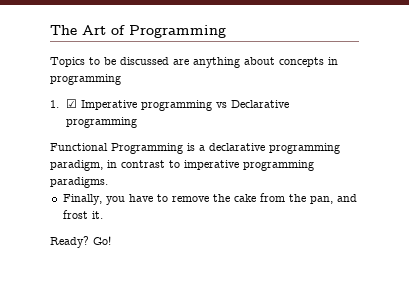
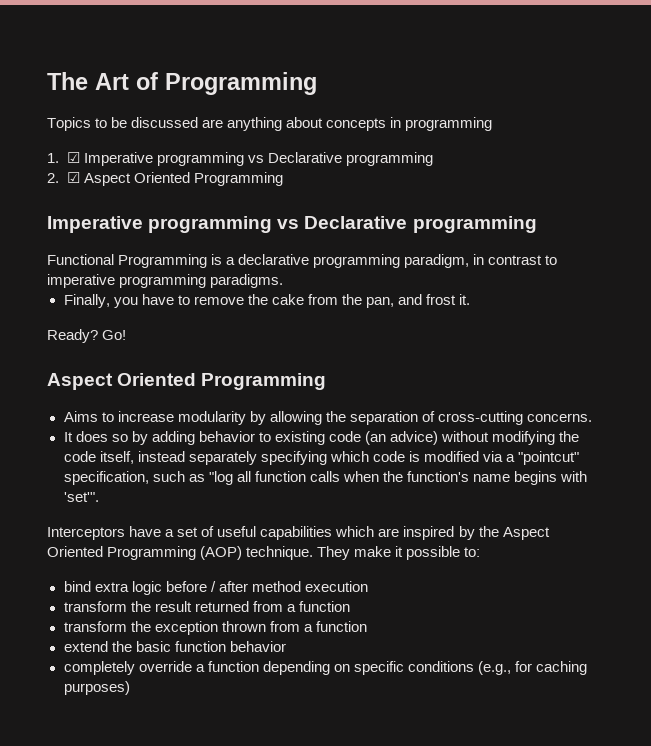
+ 2. ☑ Aspect Oriented Programming
+ Imperative programming vs Declarative programming
  Go!
+ Aspect Oriented Programming
+ Aims to increase modularity by allowing the separation of cross-cutting concerns.
+ It does so by adding behavior to existing code (an advice) without modifying the code itself, instead separately specifying which code is modified via a "pointcut" specification, such as "log all function calls when the function's name begins with 'set'".
+ Interceptors have a set of useful capabilities which are inspired by the Aspect Oriented Programming (AOP) technique. They make it possible to:
+ bind extra logic before / after method execution
+ transform the result returned from a function
+ transform the exception thrown from a function
+ extend the basic function behavior
+ completely override a function depending on specific conditions (e.g., for caching purposes)

